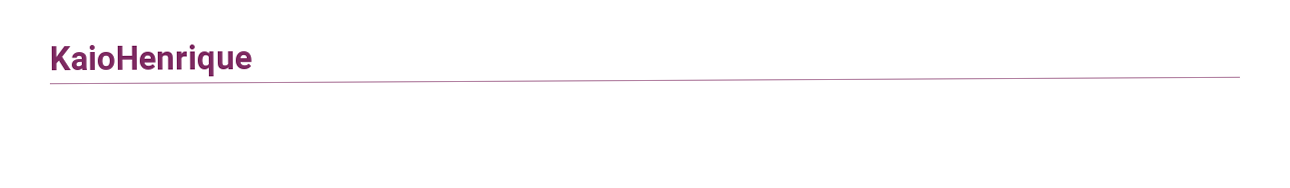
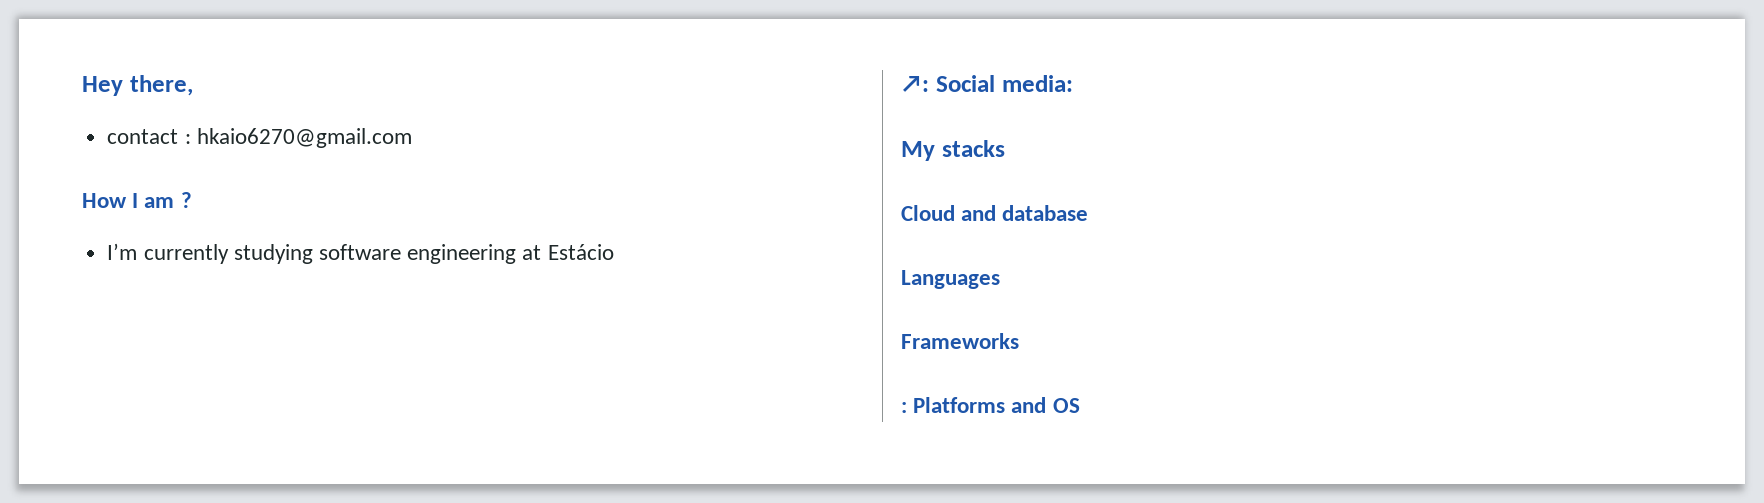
- KaioHenrique
+ Hey there,
+ contact : hkaio6270@gmail.com
+ How I am ?
+ I’m currently studying software engineering at Estácio
+ ↗: Social media:
+ My stacks
+ Cloud and database
+ Languages
+ Frameworks
+ : Platforms and OS

